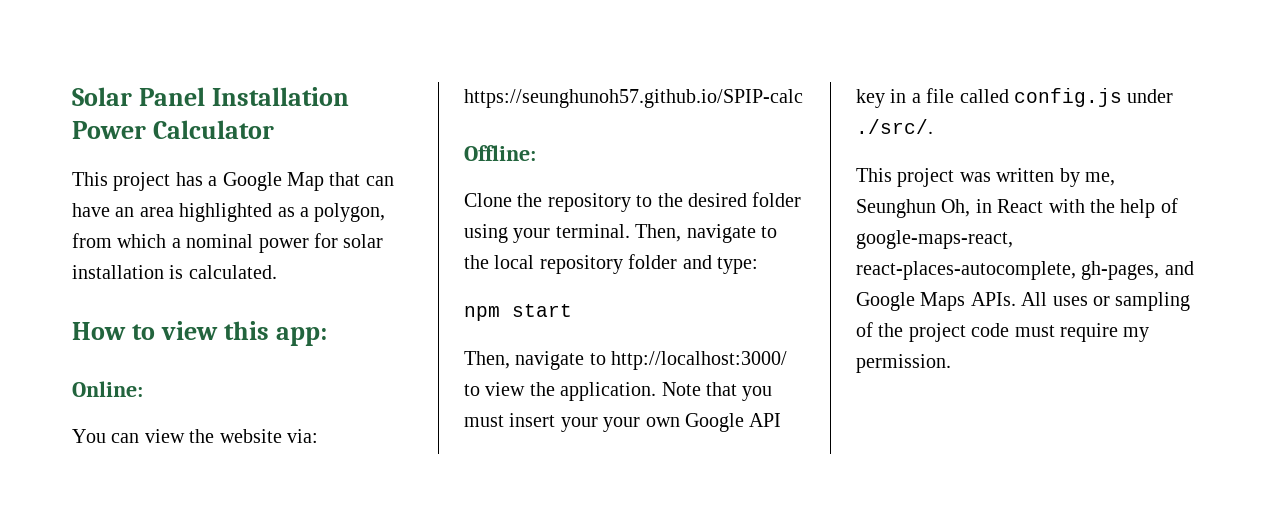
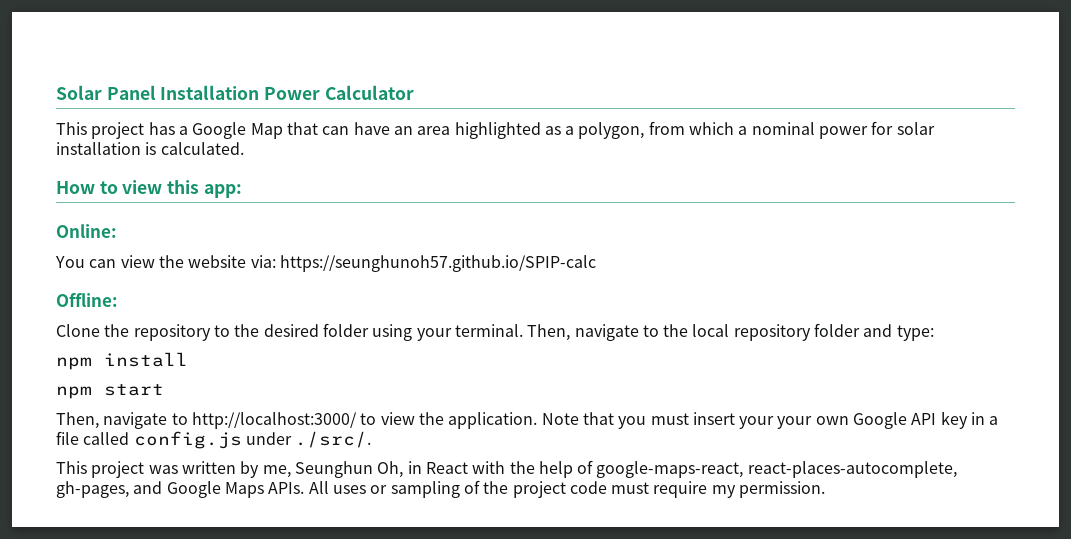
+ npm install

